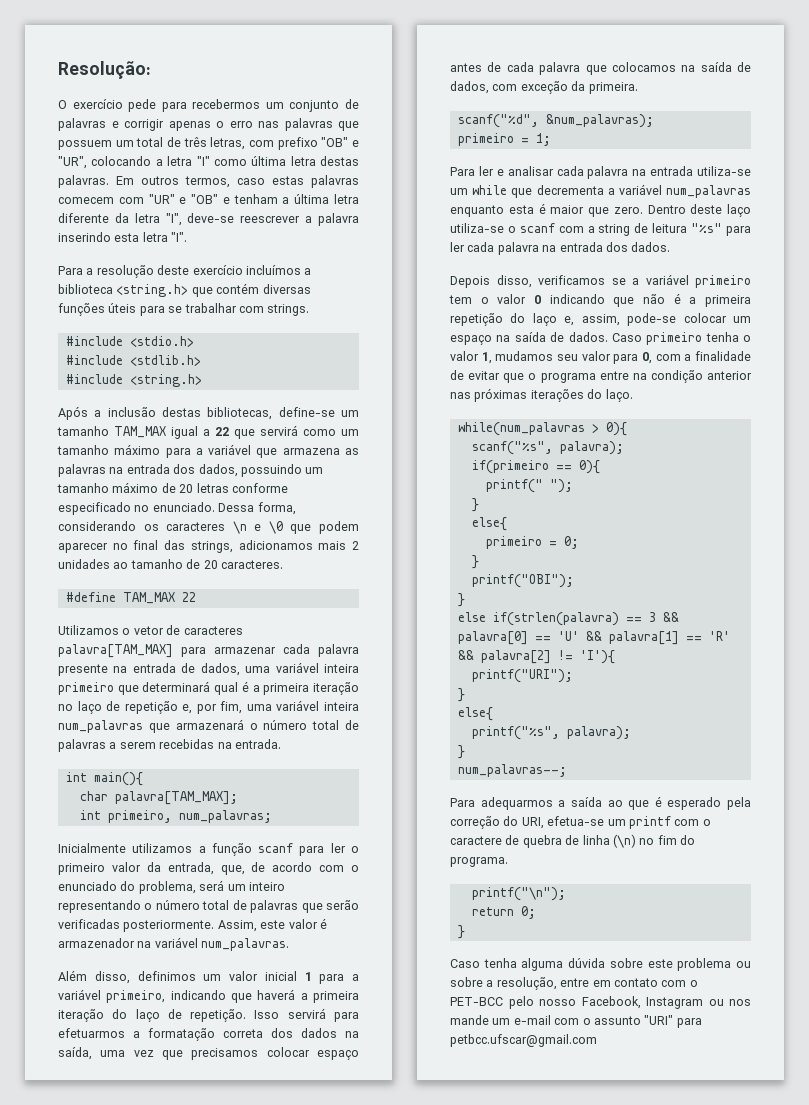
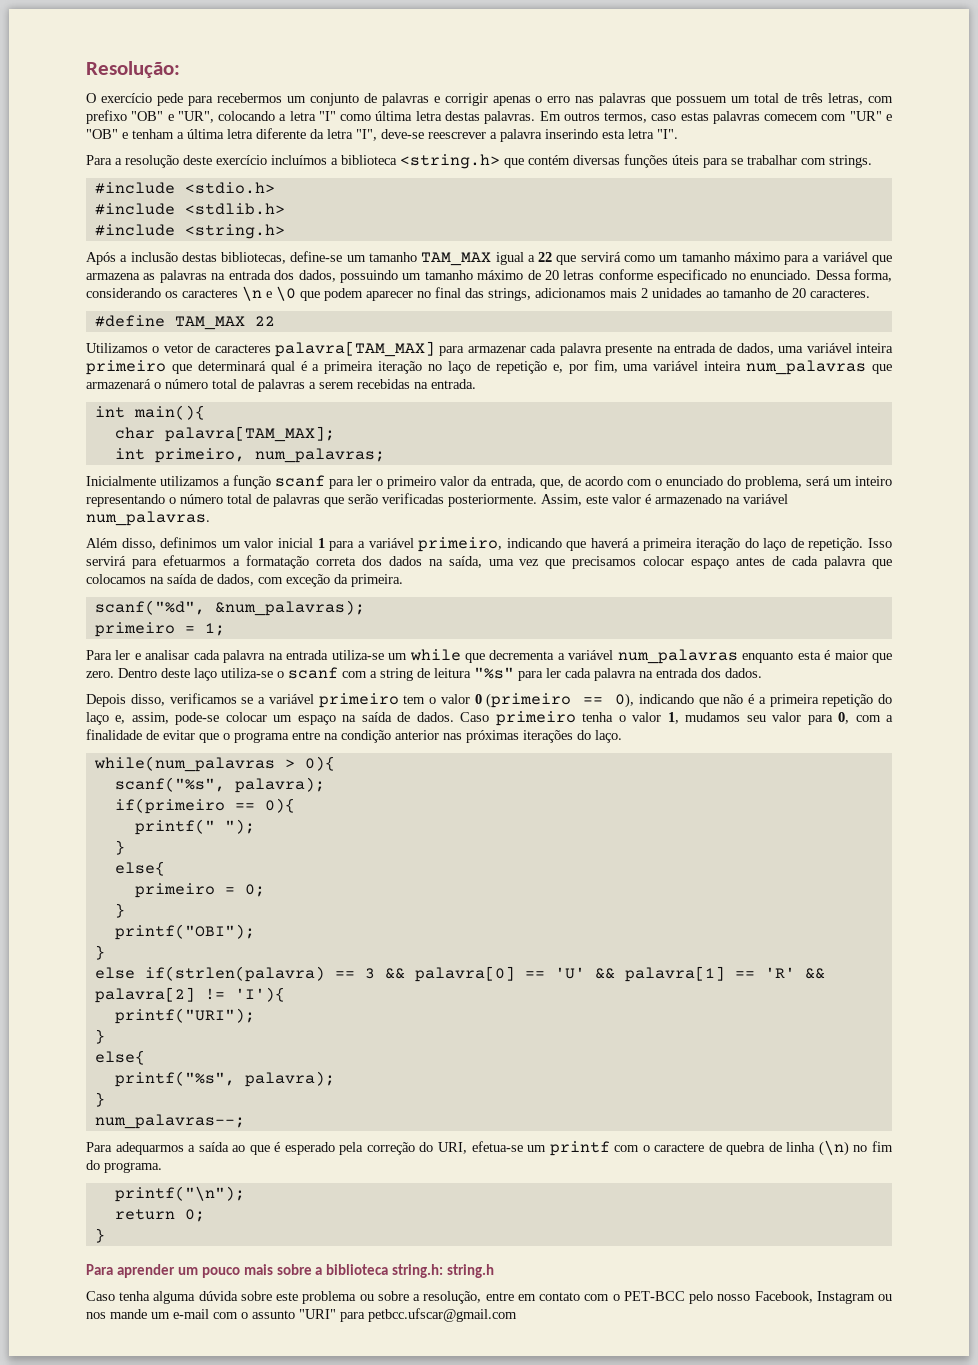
- Assim, este valor é armazenador na variável num_palavras.
+ Assim, este valor é armazenado na variável num_palavras.
- Depois disso, verificamos se a variável primeiro tem o valor 0 indicando que não é a primeira repetição do laço e, assim, pode-se colocar um espaço na saída de dados.
+ Depois disso, verificamos se a variável primeiro tem o valor 0 (primeiro == 0), indicando que não é a primeira repetição do laço e, assim, pode-se colocar um espaço na saída de dados.
+ Para aprender um pouco mais sobre a biblioteca string.h: string.h

